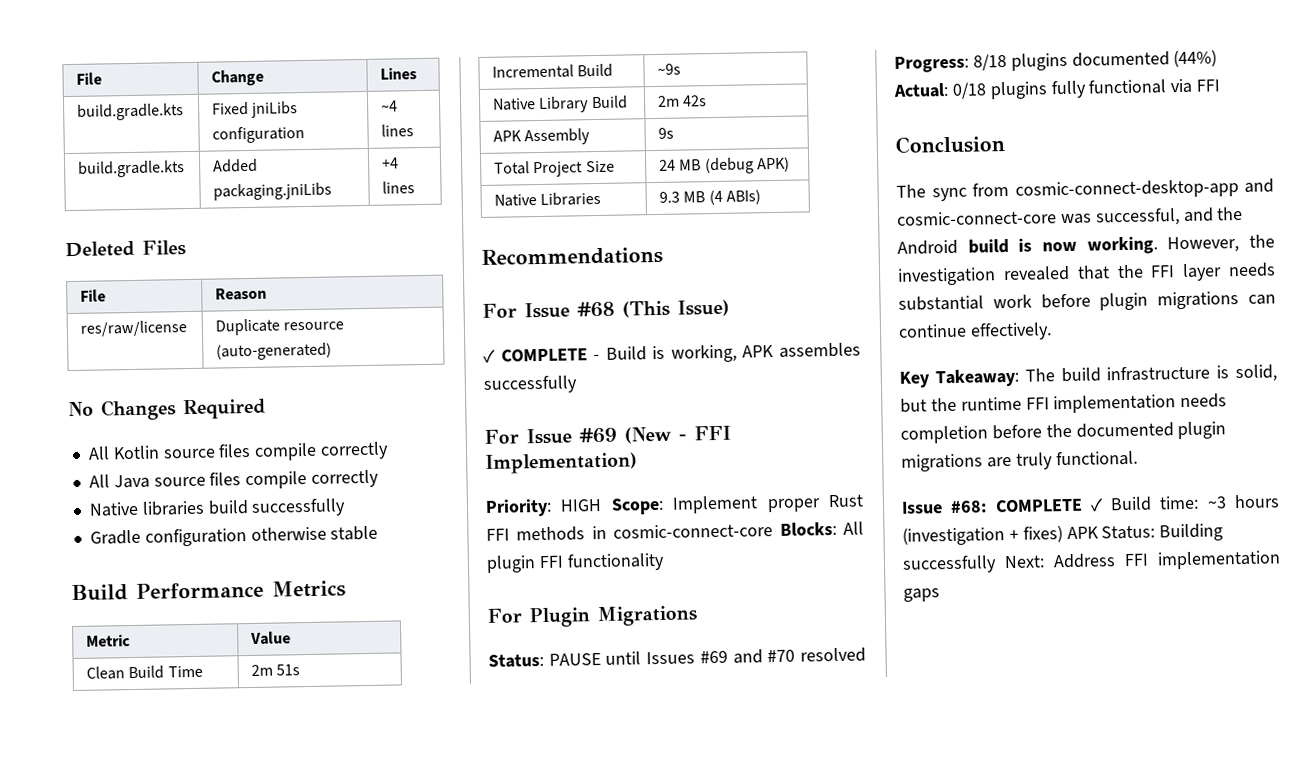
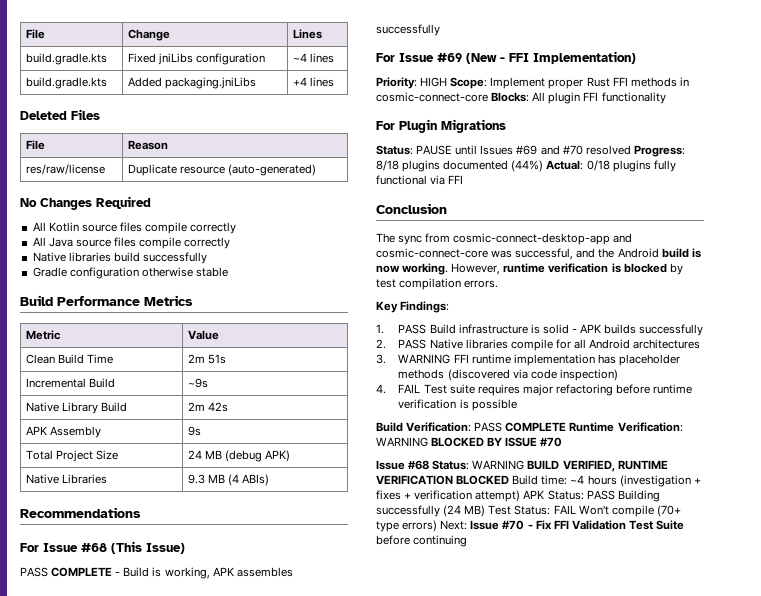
- ✓ COMPLETE - Build is working, APK assembles successfully
+ PASS COMPLETE - Build is working, APK assembles successfully
- However, the investigation revealed that the FFI layer needs substantial work before plugin migrations can continue effectively.
- Key Takeaway: The build infrastructure is solid, but the runtime FFI implementation needs completion before the documented plugin migrations are truly functional.
- Issue #68: COMPLETE ✓ Build time: ~3 hours (investigation + fixes) APK Status: Building successfully Next: Address FFI implementation gaps
+ However, runtime verification is blocked by test compilation errors.
+ Key Findings:
+ 1. PASS Build infrastructure is solid - APK builds successfully
+ 2. PASS Native libraries compile for all Android architectures
+ 3. WARNING FFI runtime implementation has placeholder methods (discovered via code inspection)
+ 4. FAIL Test suite requires major refactoring before runtime verification is possible
+ Build Verification: PASS COMPLETE Runtime Verification: WARNING BLOCKED BY ISSUE #70
+ Issue #68 Status: WARNING BUILD VERIFIED, RUNTIME VERIFICATION BLOCKED Build time: ~4 hours (investigation + fixes + verification attempt) APK Status: PASS Building successfully (24 MB) Test Status: FAIL Won't compile (70+ type errors) Next: Issue #70 - Fix FFI Validation Test Suite before continuing

